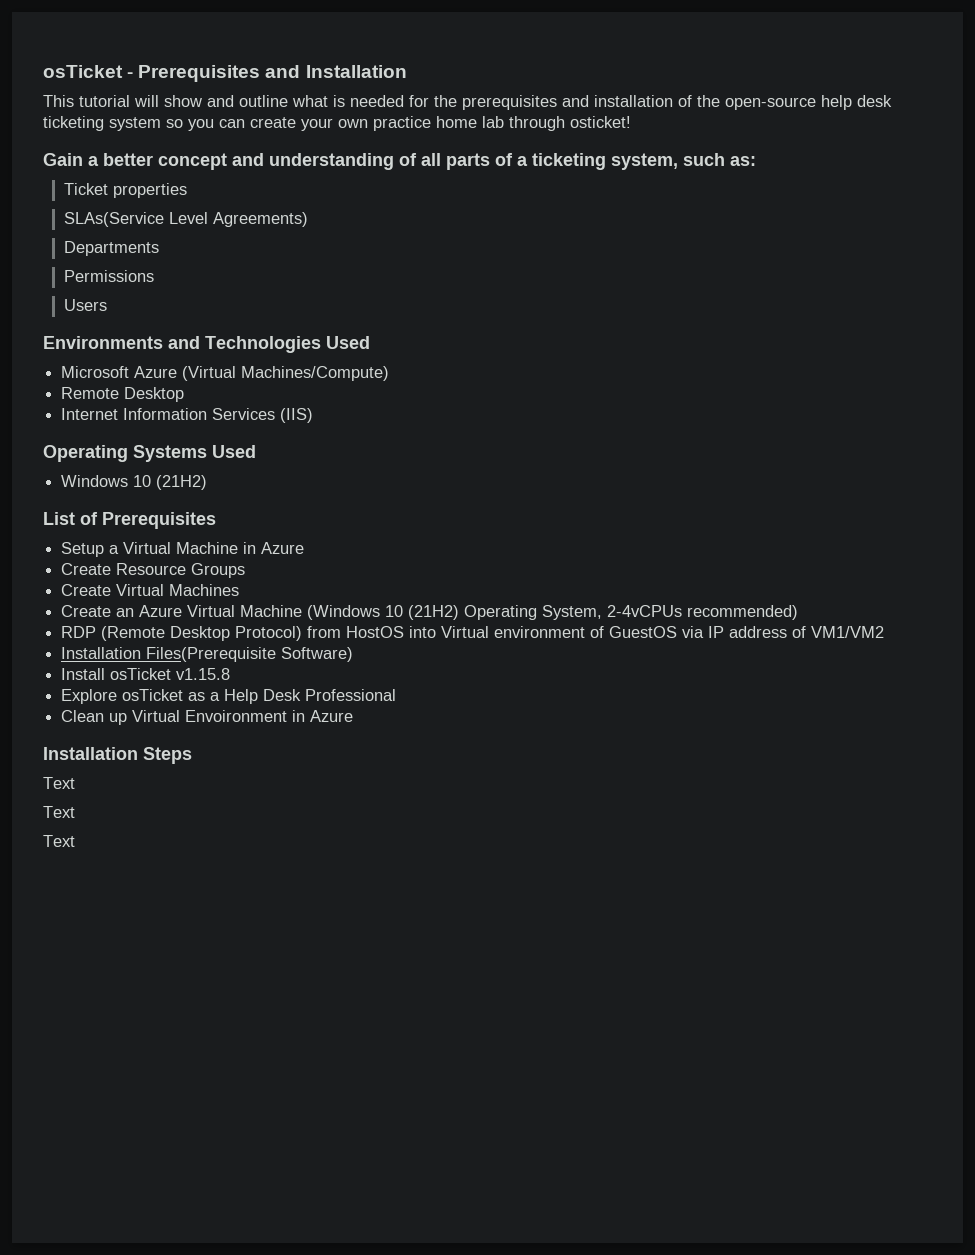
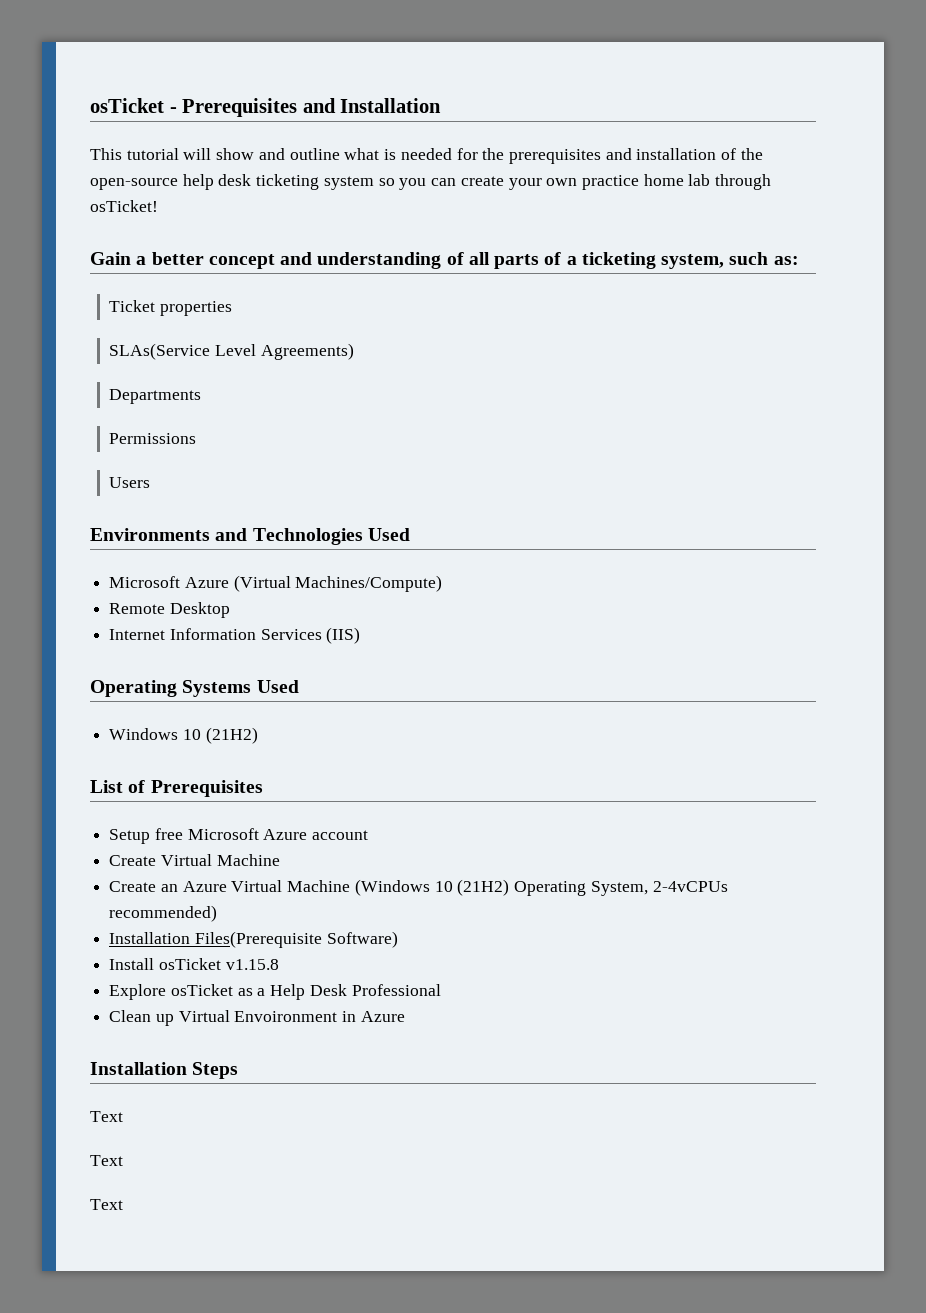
- This tutorial will show and outline what is needed for the prerequisites and installation of the open-source help desk ticketing system so you can create your own practice home lab through osticket!
+ This tutorial will show and outline what is needed for the prerequisites and installation of the open-source help desk ticketing system so you can create your own practice home lab through osTicket!
- Setup a Virtual Machine in Azure
- Create Resource Groups
+ Setup free Microsoft Azure account
- Create Virtual Machines
+ Create Virtual Machine
- RDP (Remote Desktop Protocol) from HostOS into Virtual environment of GuestOS via IP address of VM1/VM2

